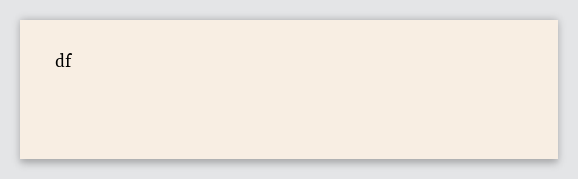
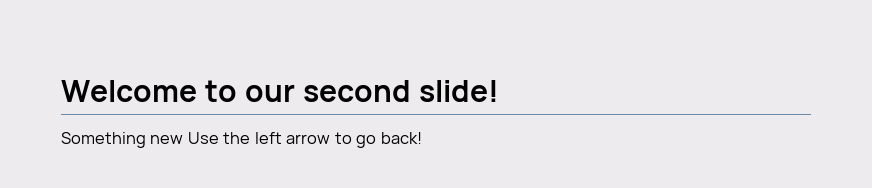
- df
+ Welcome to our second slide!
+ Something new Use the left arrow to go back!

